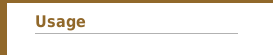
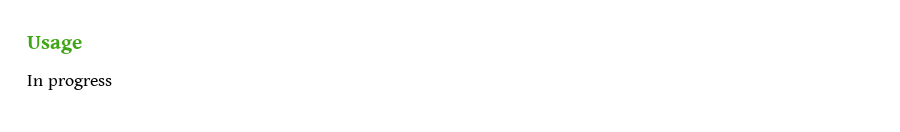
+ In progress

